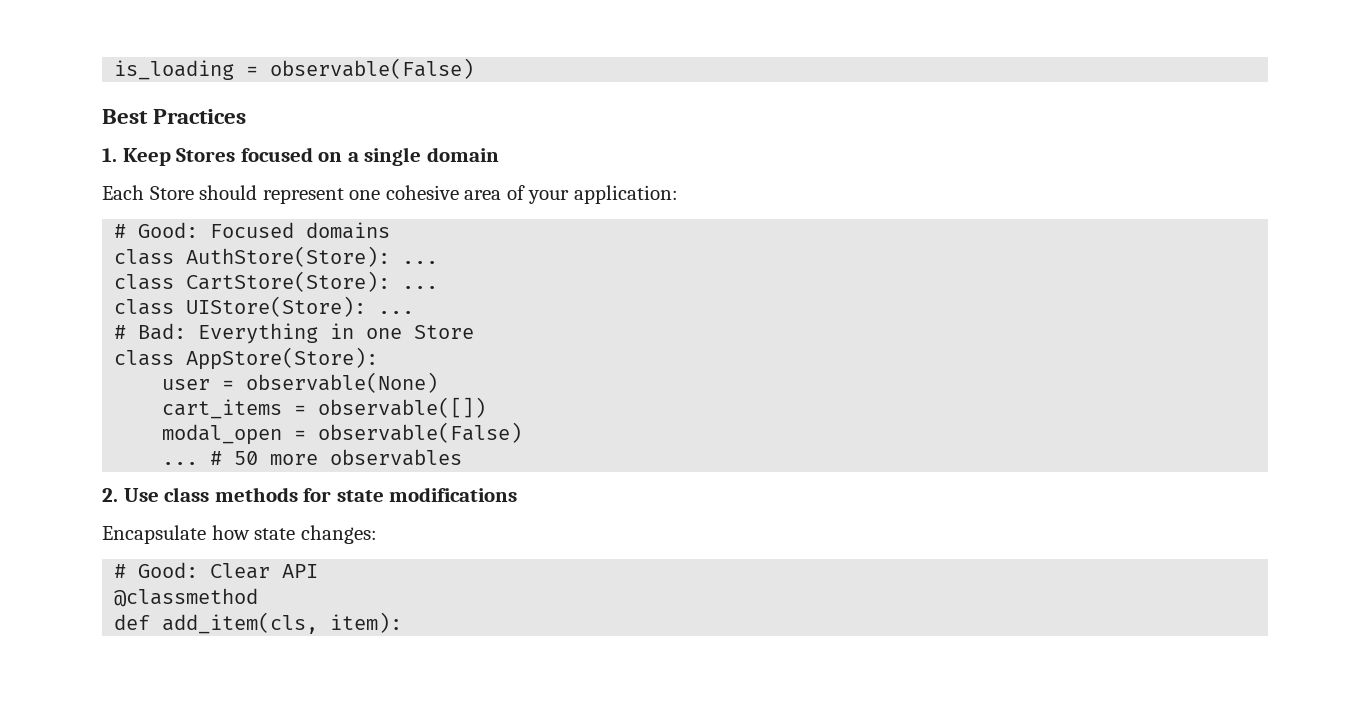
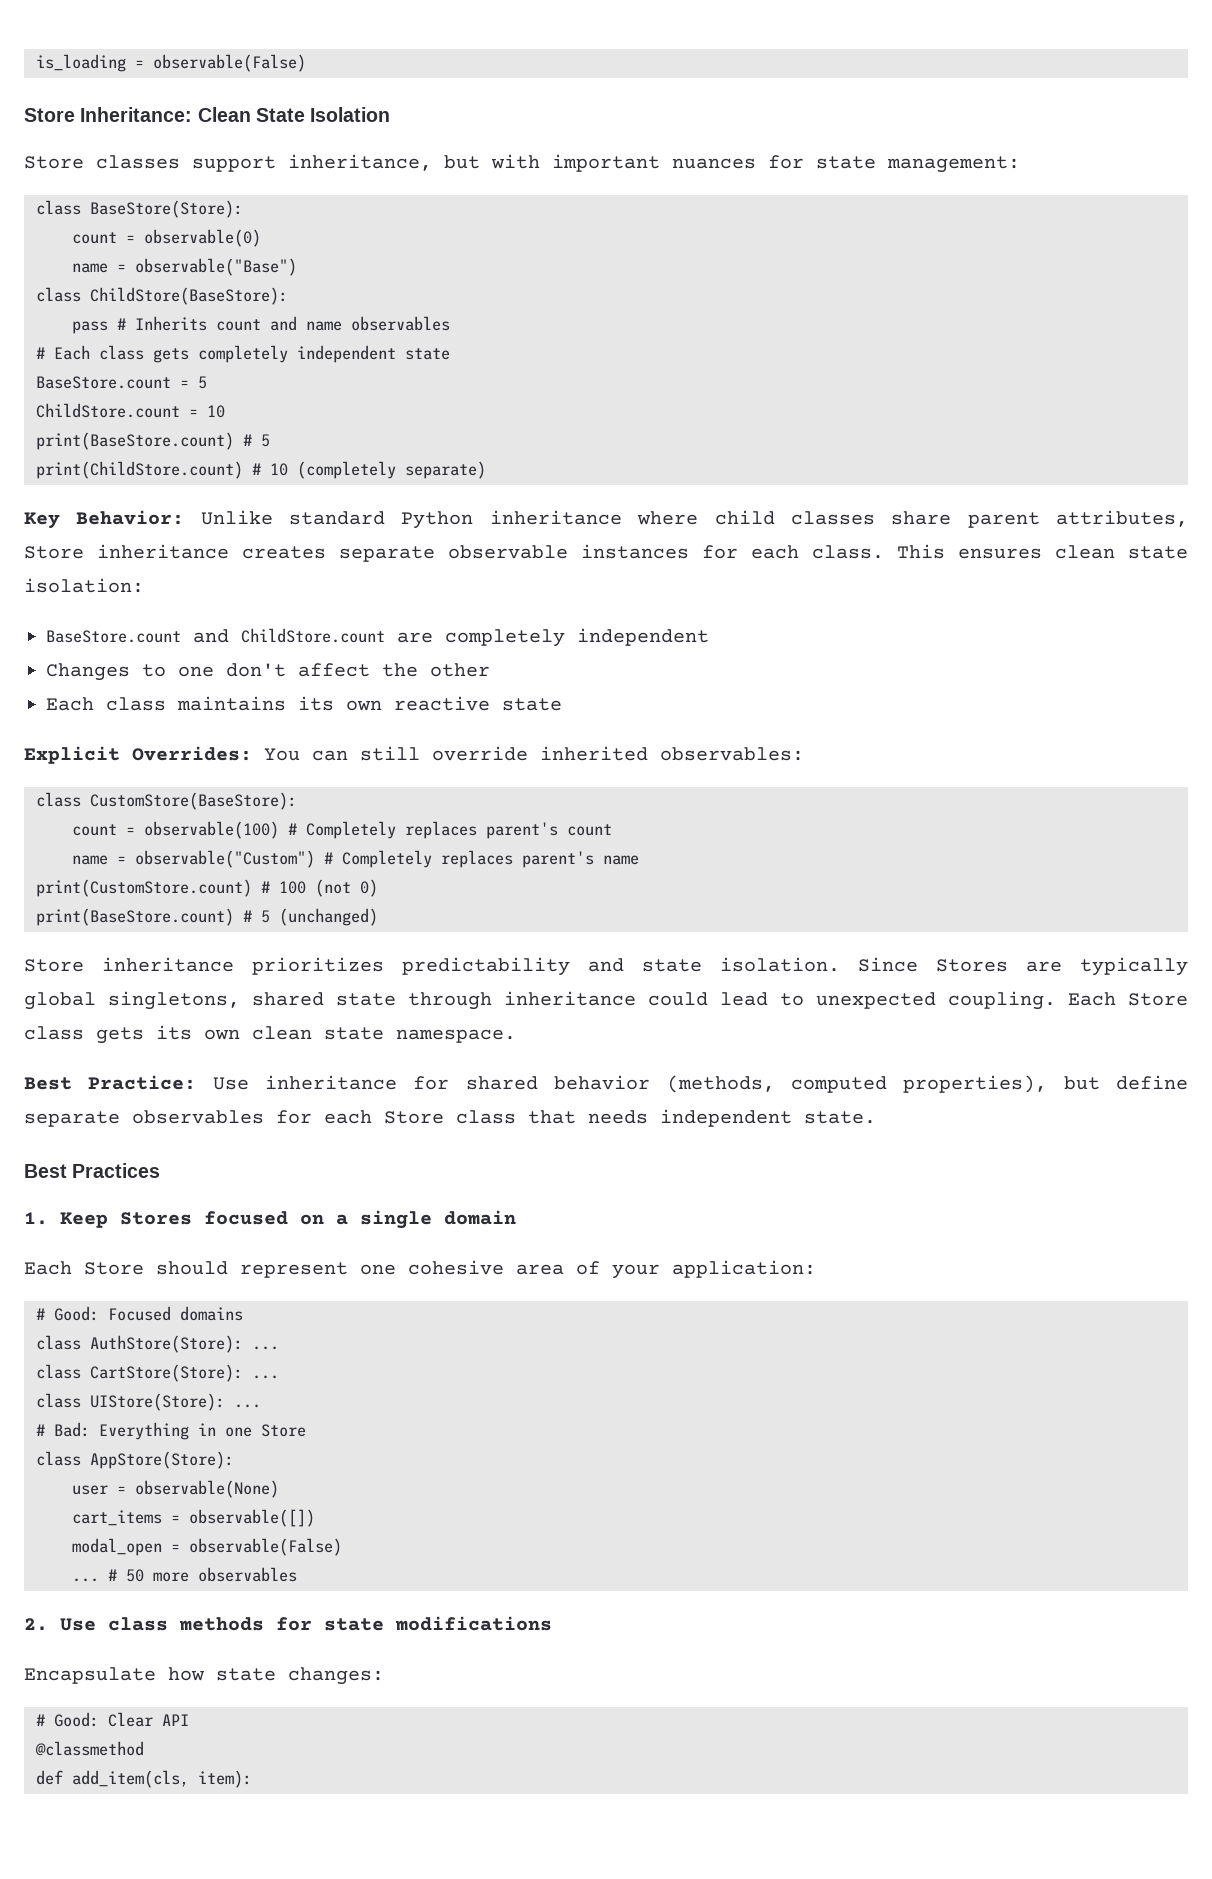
+ Store Inheritance: Clean State Isolation
+ Store classes support inheritance, but with important nuances for state management:
+ class BaseStore(Store):
+ count = observable(0)
+ name = observable("Base")
+ class ChildStore(BaseStore):
+ pass # Inherits count and name observables
+ # Each class gets completely independent state
+ BaseStore.count = 5
+ ChildStore.count = 10
+ print(BaseStore.count) # 5
+ print(ChildStore.count) # 10 (completely separate)
+ Key Behavior: Unlike standard Python inheritance where child classes share parent attributes, Store inheritance creates separate observable instances for each class. This ensures clean state isolation:
+ BaseStore.count and ChildStore.count are completely independent
+ Changes to one don't affect the other
+ Each class maintains its own reactive state
+ Explicit Overrides: You can still override inherited observables:
+ class CustomStore(BaseStore):
+ count = observable(100) # Completely replaces parent's count
+ name = observable("Custom") # Completely replaces parent's name
+ print(CustomStore.count) # 100 (not 0)
+ print(BaseStore.count) # 5 (unchanged)
+ Store inheritance prioritizes predictability and state isolation. Since Stores are typically global singletons, shared state through inheritance could lead to unexpected coupling. Each Store class gets its own clean state namespace.
+ Best Practice: Use inheritance for shared behavior (methods, computed properties), but define separate observables for each Store class that needs independent state.

